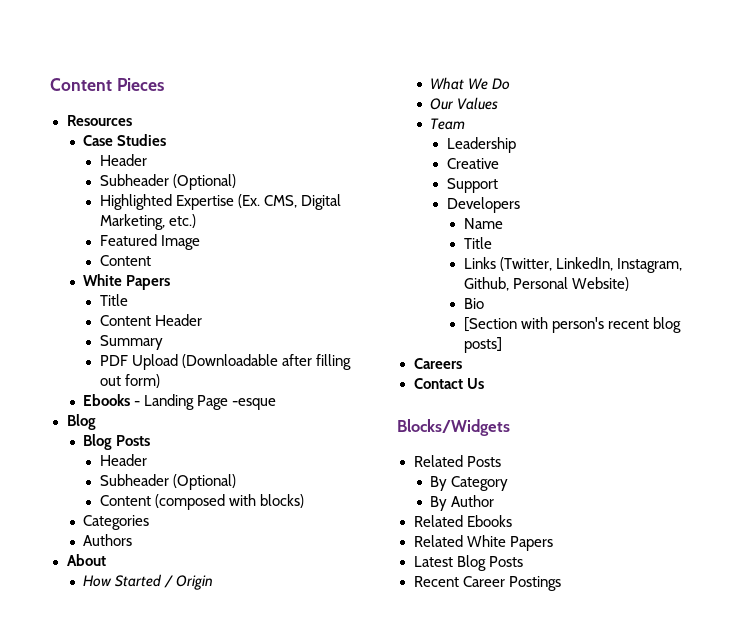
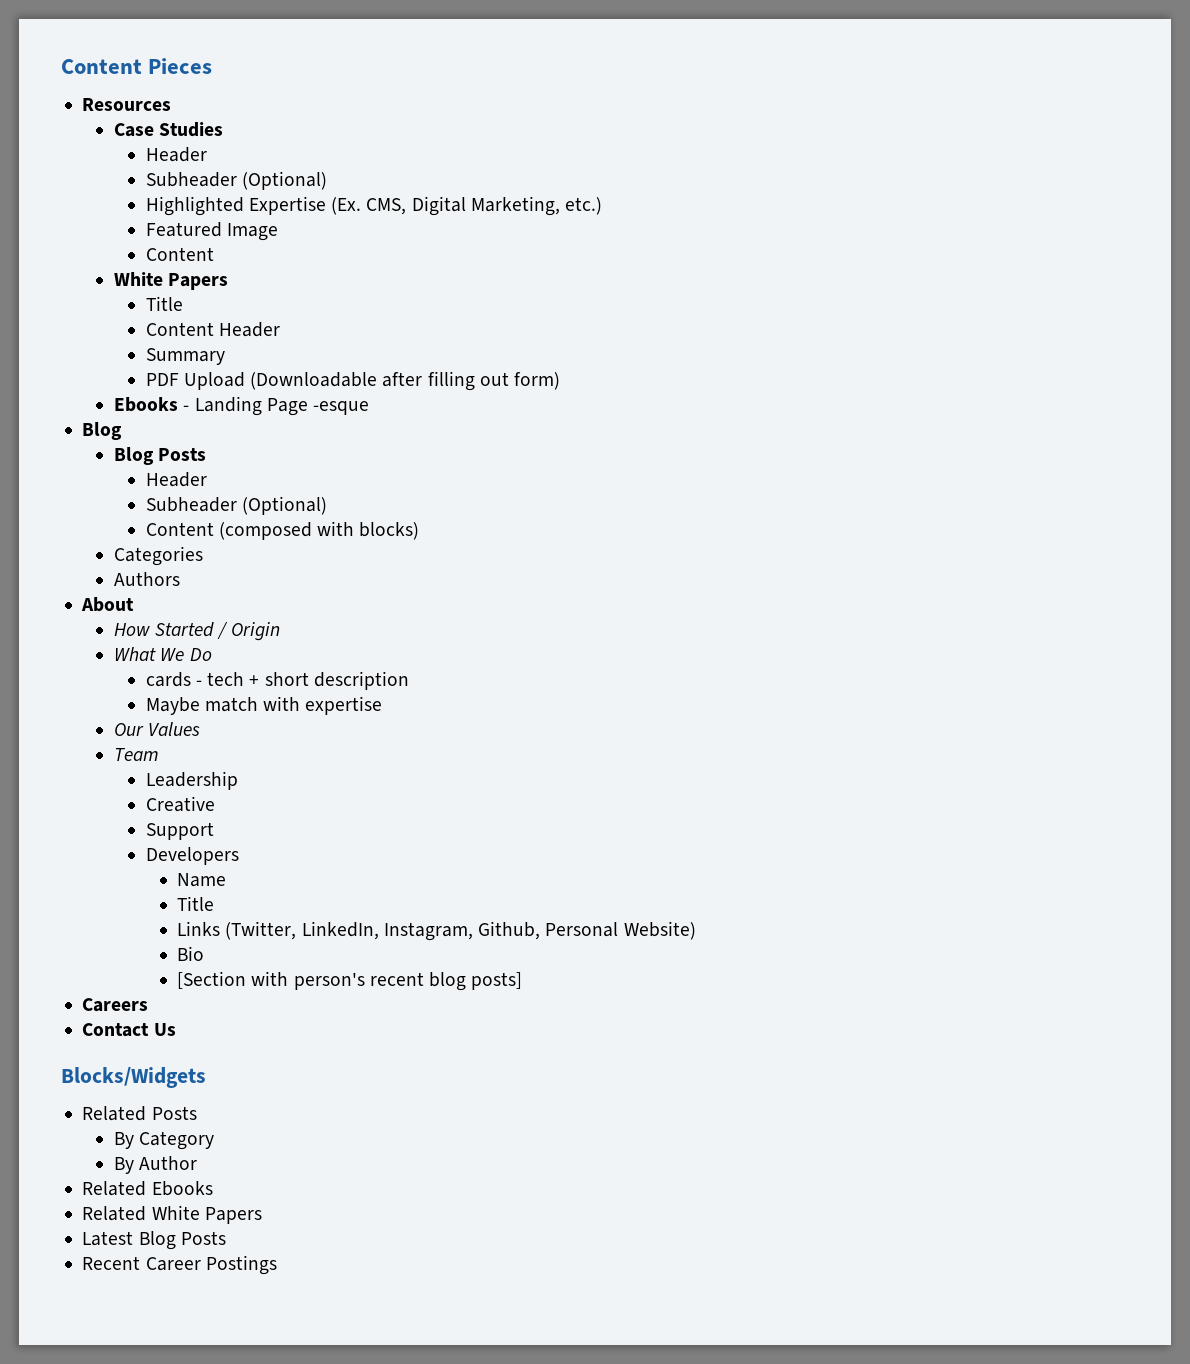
+ cards - tech + short description
+ Maybe match with expertise

